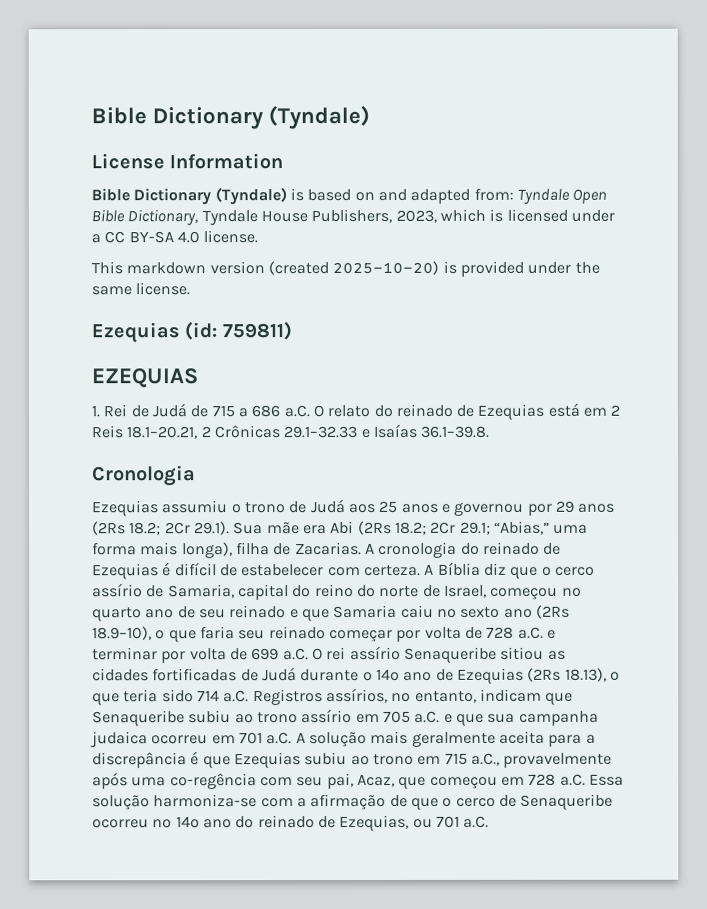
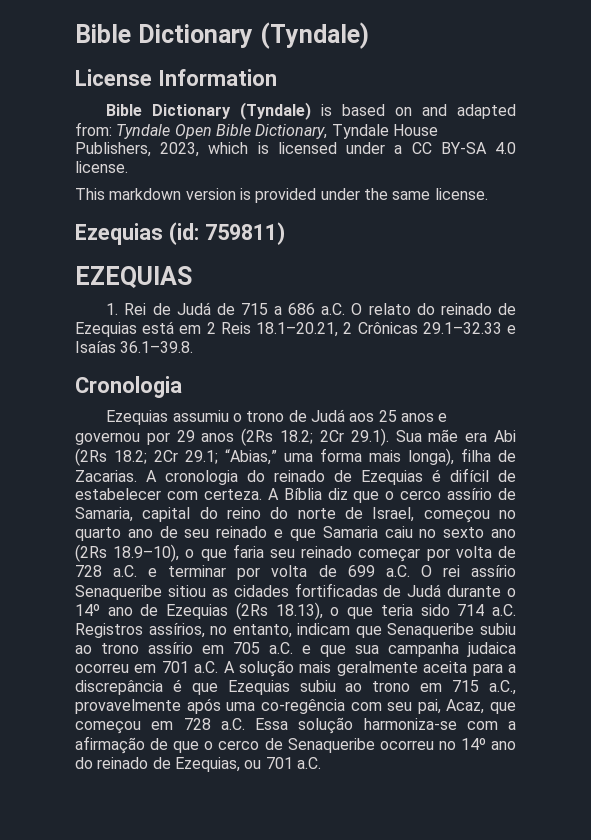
- This markdown version (created 2025-10-20) is provided under the same license.
+ This markdown version is provided under the same license.

